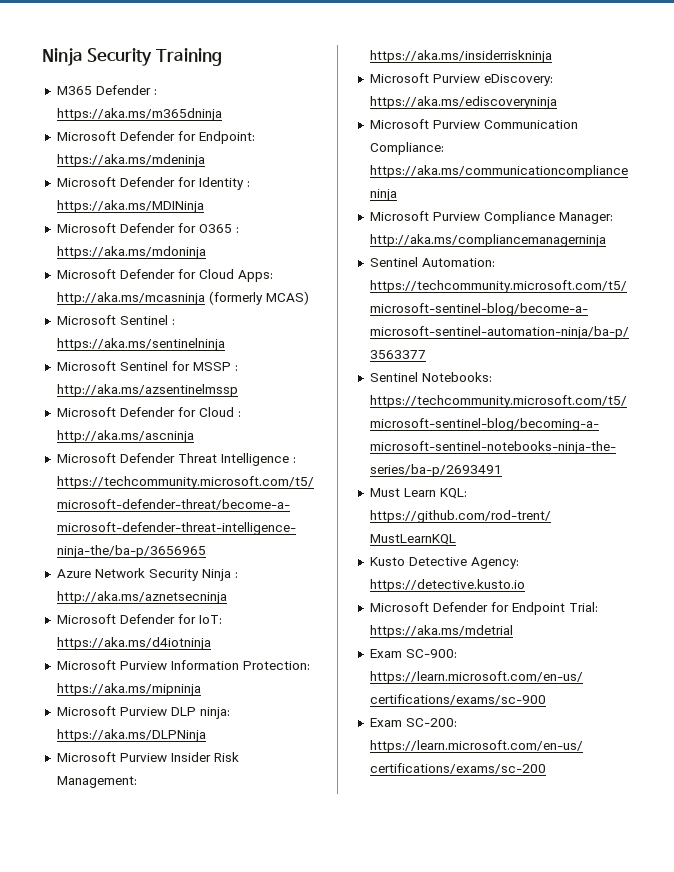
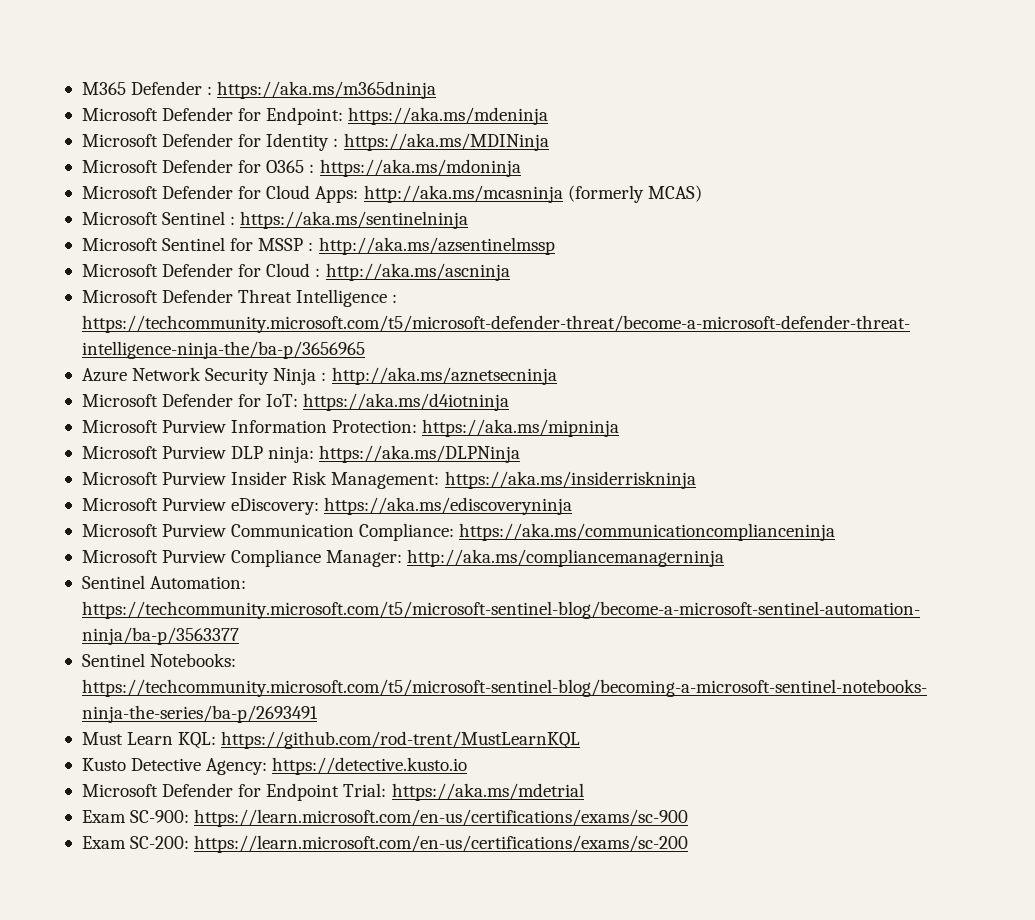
- Ninja Security Training

